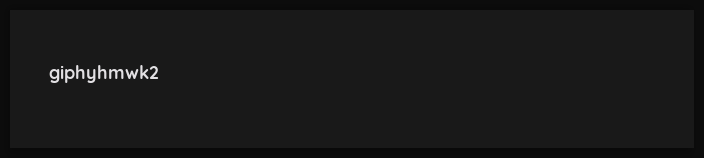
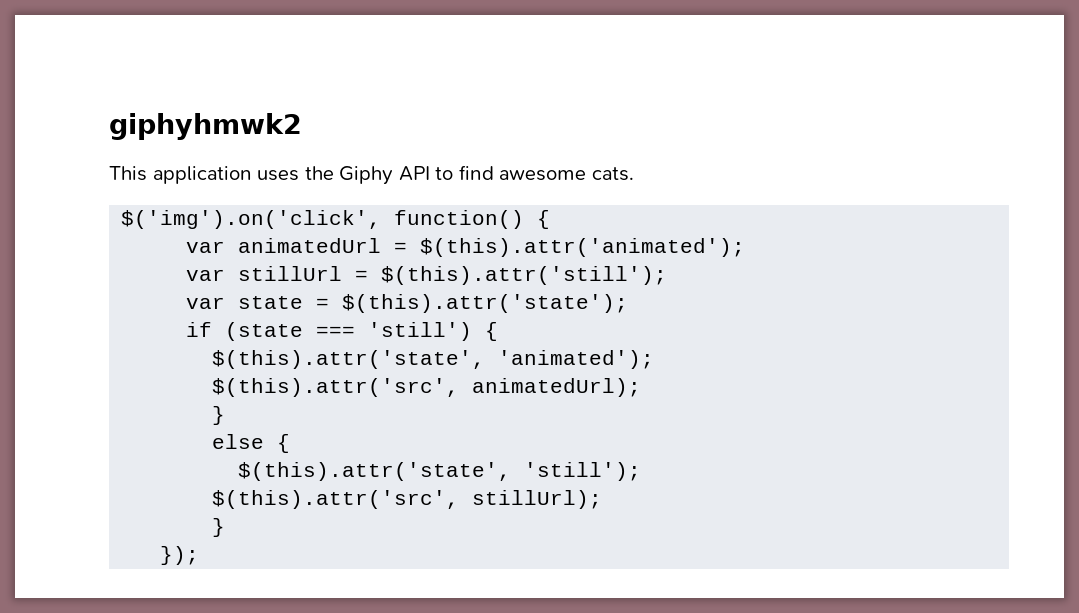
+ This application uses the Giphy API to find awesome cats.
+ $('img').on('click', function() {
+ var animatedUrl = $(this).attr('animated');
+ var stillUrl = $(this).attr('still');
+ var state = $(this).attr('state');
+ if (state === 'still') {
+ $(this).attr('state', 'animated');
+ $(this).attr('src', animatedUrl);
+ }
+ else {
+ $(this).attr('state', 'still');
+ $(this).attr('src', stillUrl);
+ }
+ });

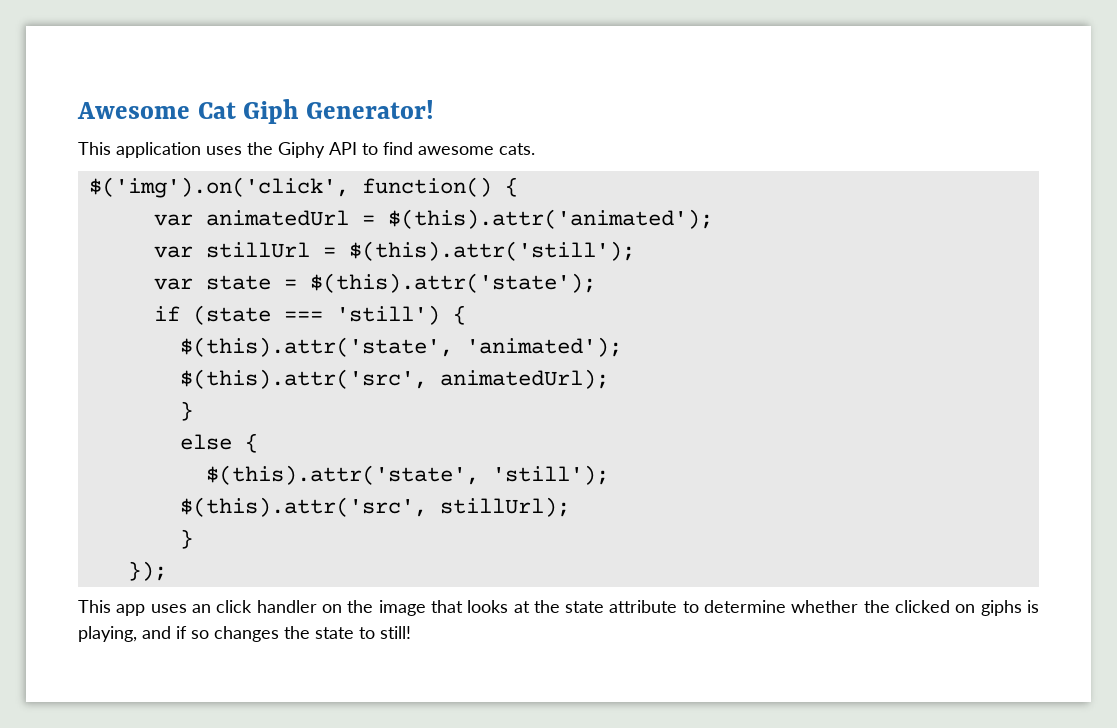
- giphyhmwk2
+ Awesome Cat Giph Generator!
+ This app uses an click handler on the image that looks at the state attribute to determine whether the clicked on giphs is playing, and if so changes the state to still!

